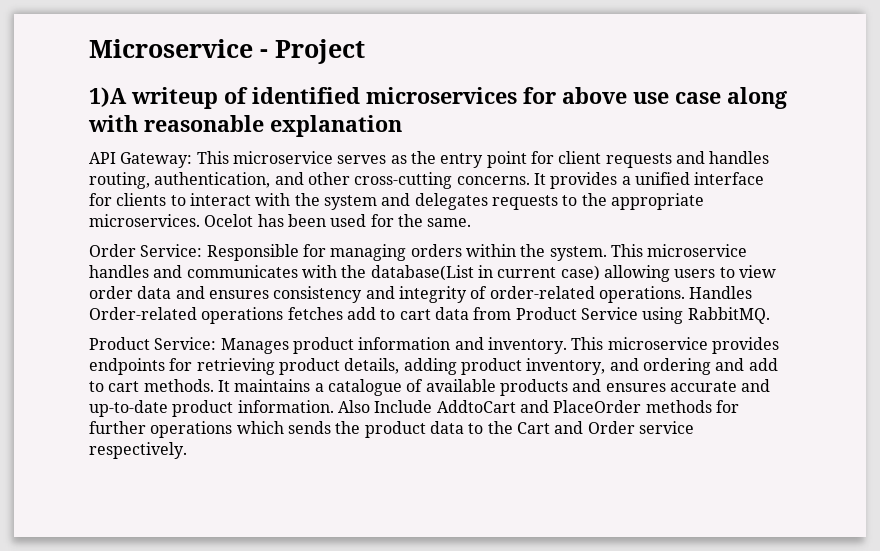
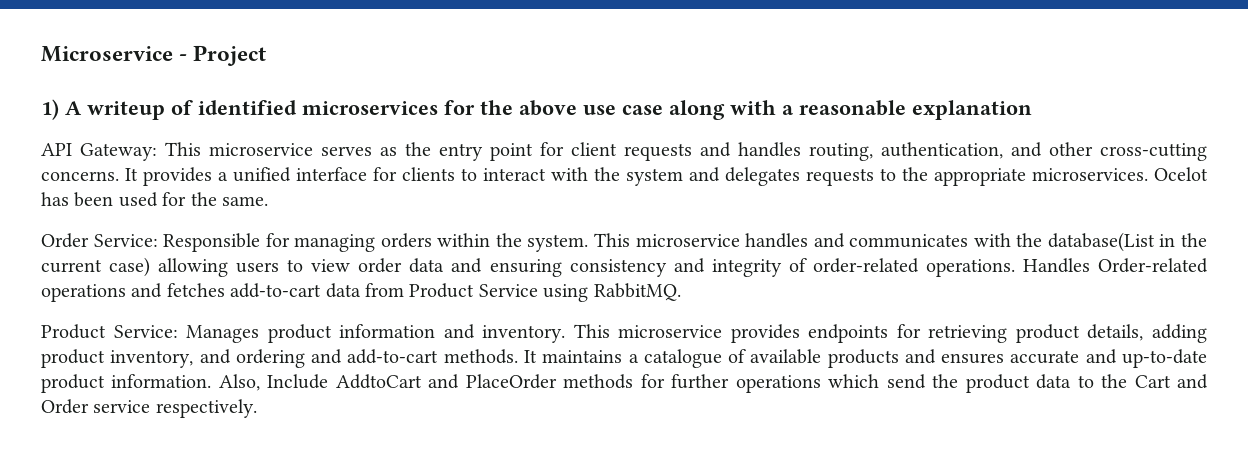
- 1)A writeup of identified microservices for above use case along with reasonable explanation
+ 1) A writeup of identified microservices for the above use case along with a reasonable explanation
- This microservice handles and communicates with the database(List in current case) allowing users to view order data and ensures consistency and integrity of order-related operations.
+ This microservice handles and communicates with the database(List in the current case) allowing users to view order data and ensuring consistency and integrity of order-related operations.
- Handles Order-related operations fetches add to cart data from Product Service using RabbitMQ.
+ Handles Order-related operations and fetches add-to-cart data from Product Service using RabbitMQ.
- This microservice provides endpoints for retrieving product details, adding product inventory, and ordering and add to cart methods.
+ This microservice provides endpoints for retrieving product details, adding product inventory, and ordering and add-to-cart methods.
- Also Include AddtoCart and PlaceOrder methods for further operations which sends the product data to the Cart and Order service respectively.
+ Also, Include AddtoCart and PlaceOrder methods for further operations which send the product data to the Cart and Order service respectively.

